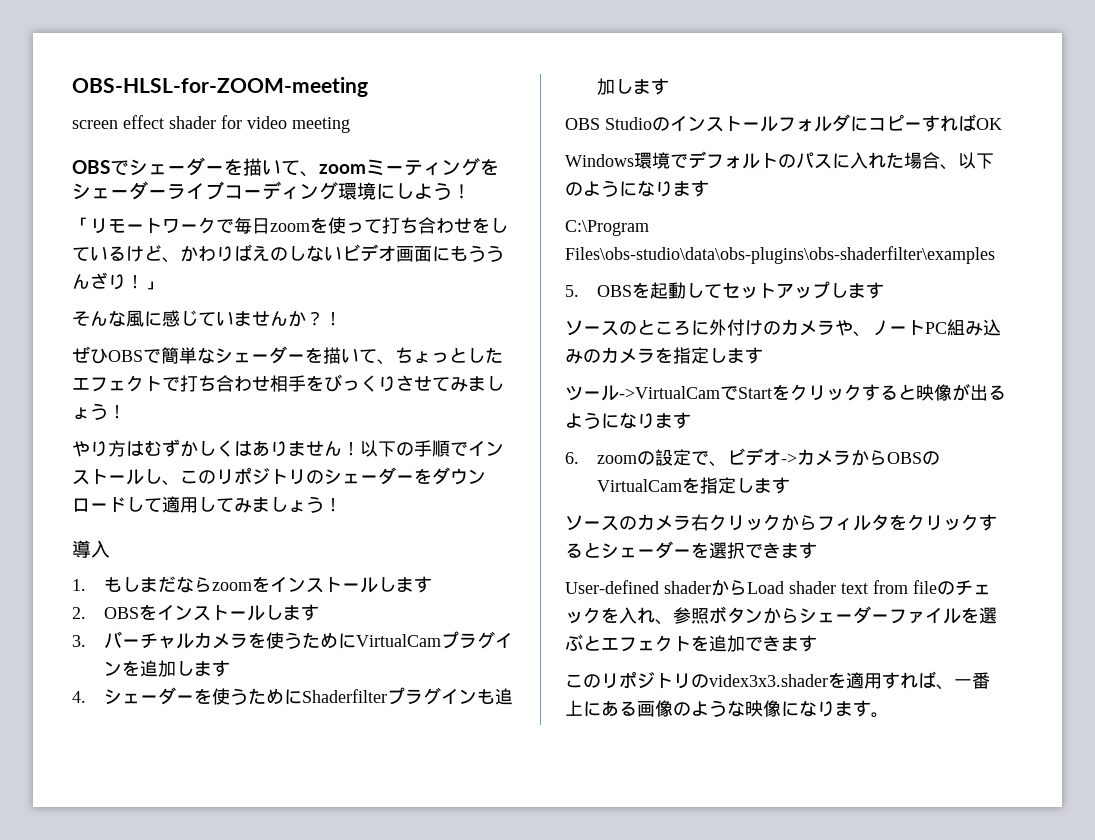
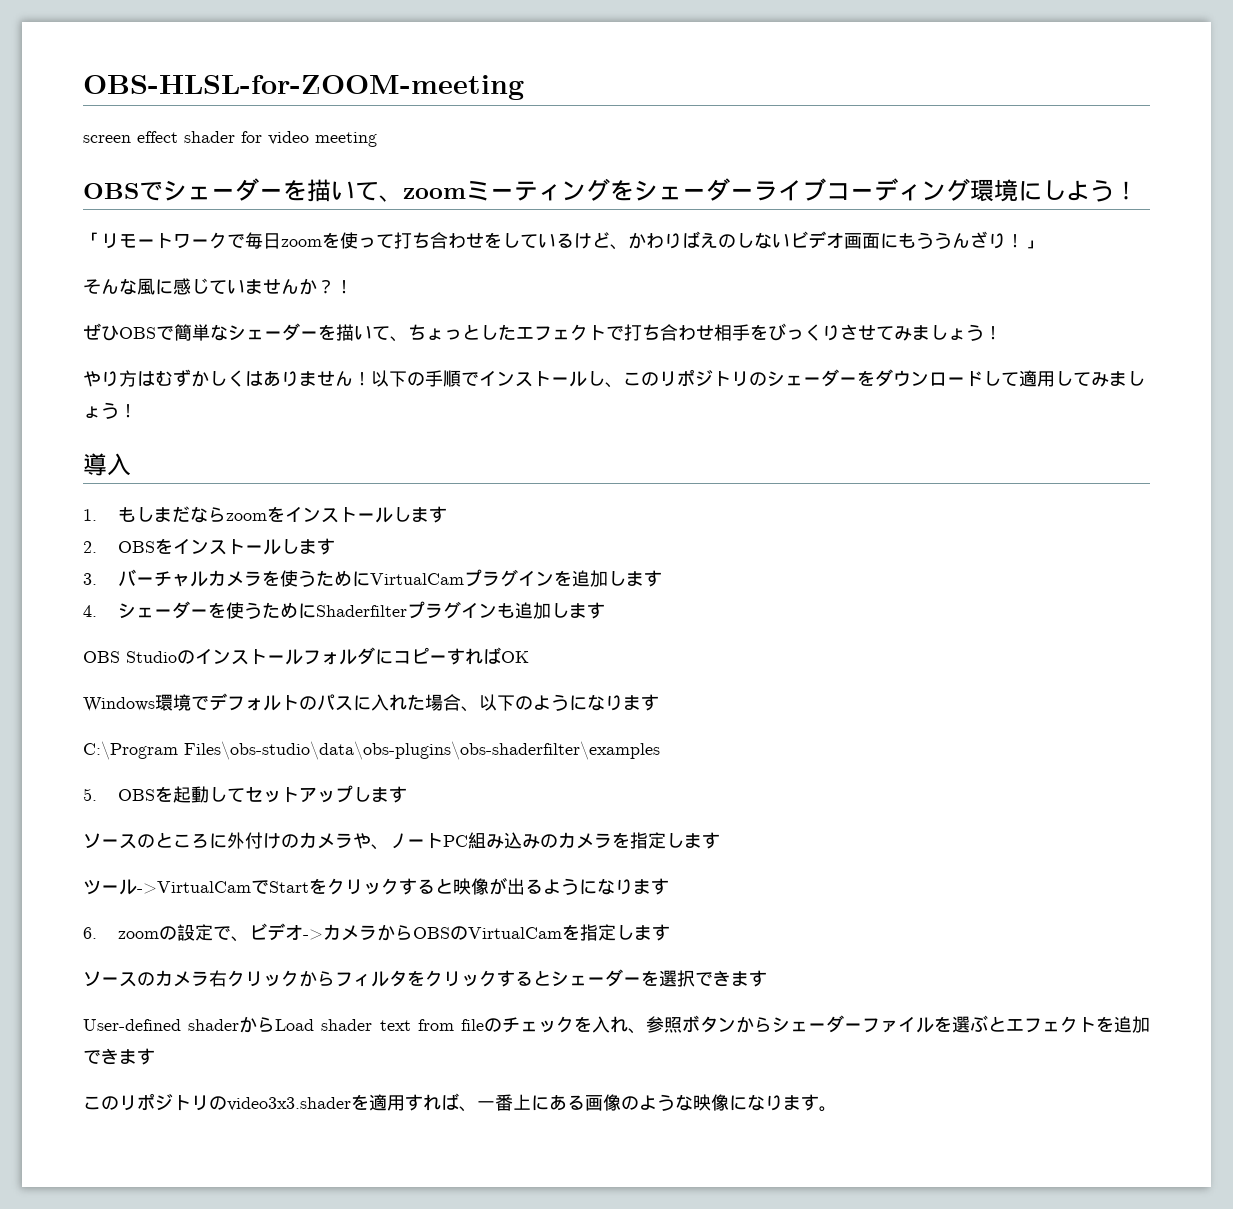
- このリポジトリのvidex3x3.shaderを適用すれば、一番上にある画像のような映像になります。
+ このリポジトリのvideo3x3.shaderを適用すれば、一番上にある画像のような映像になります。

